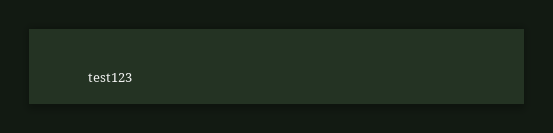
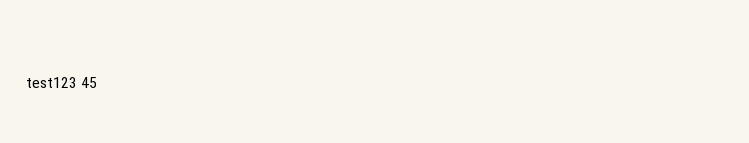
- test123
+ test123 45

